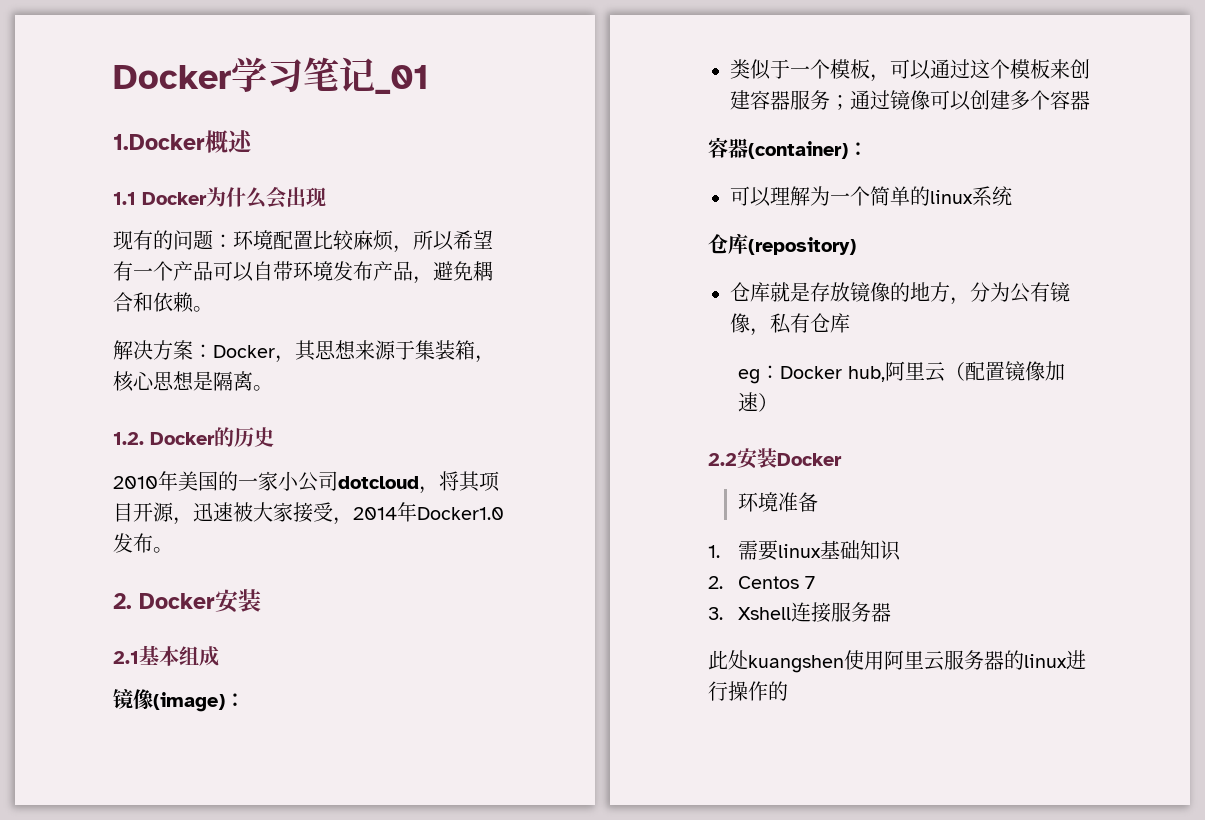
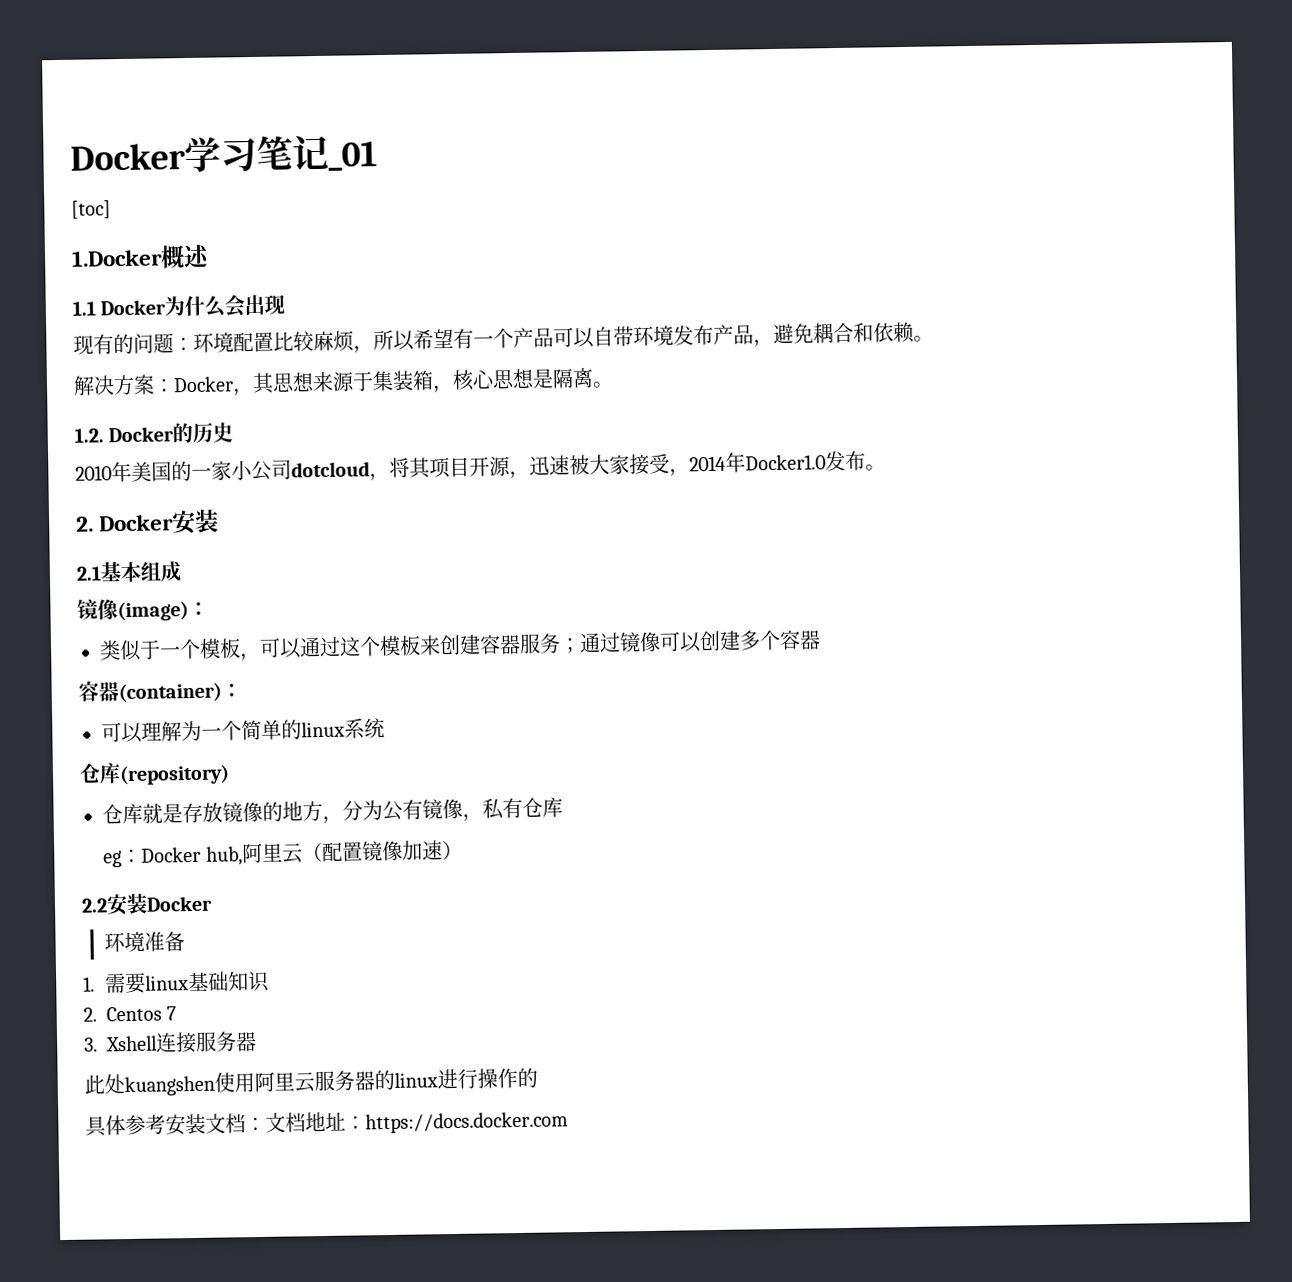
+ [toc]
+ 具体参考安装文档：文档地址：https://docs.docker.com

